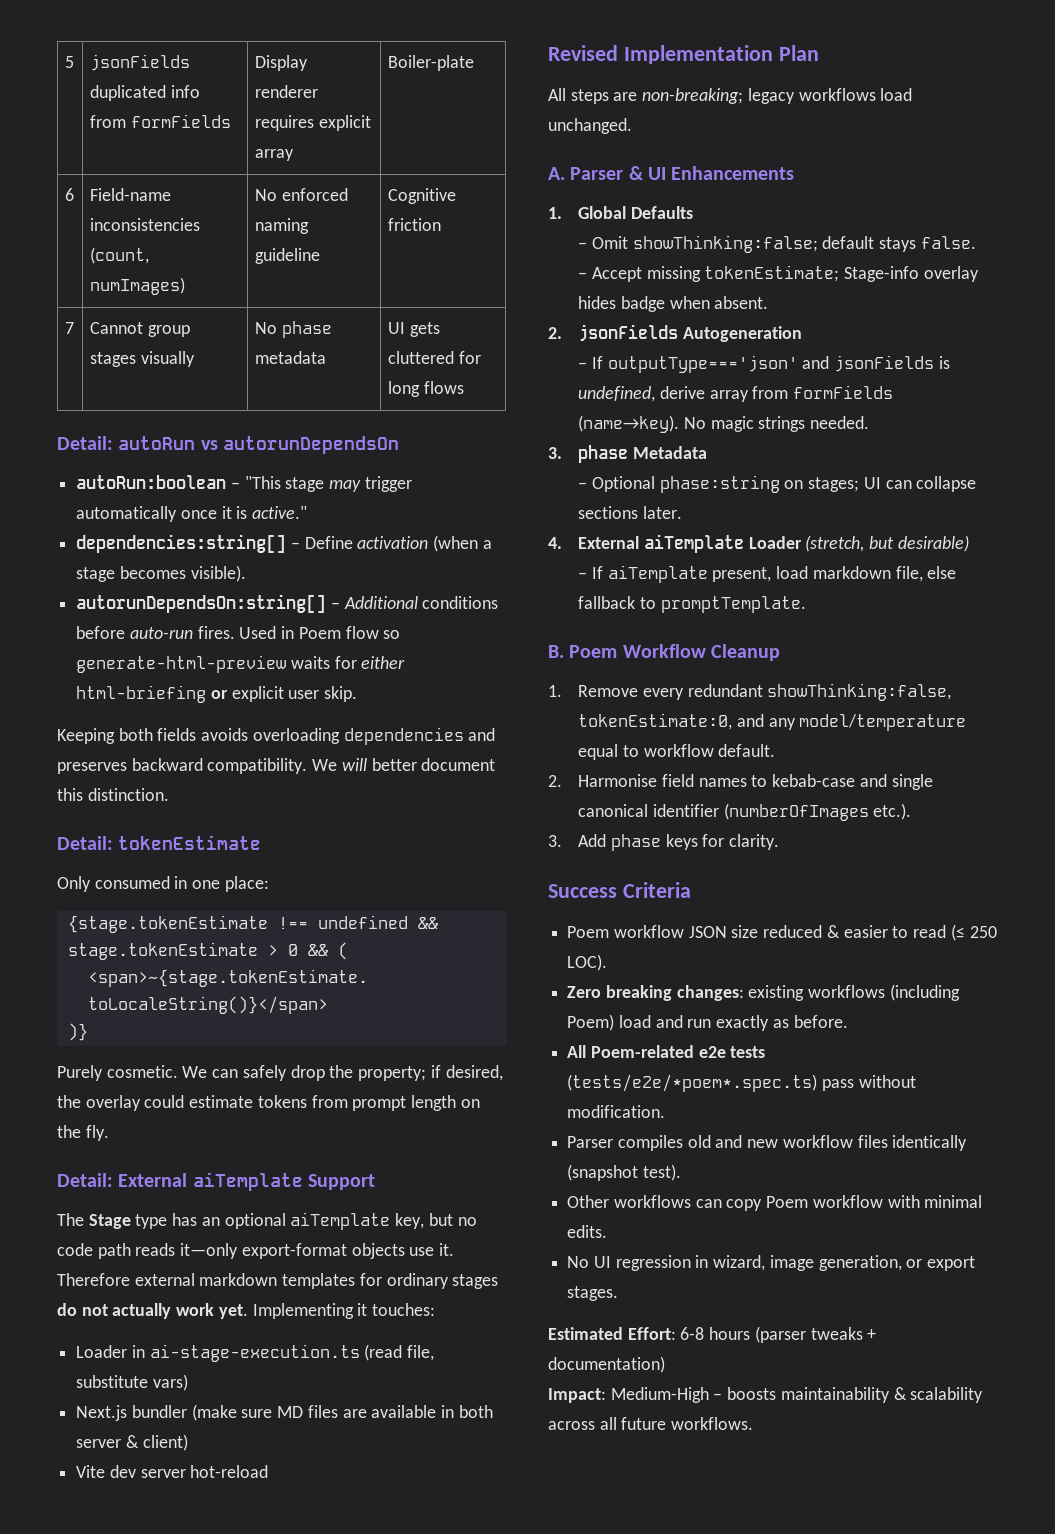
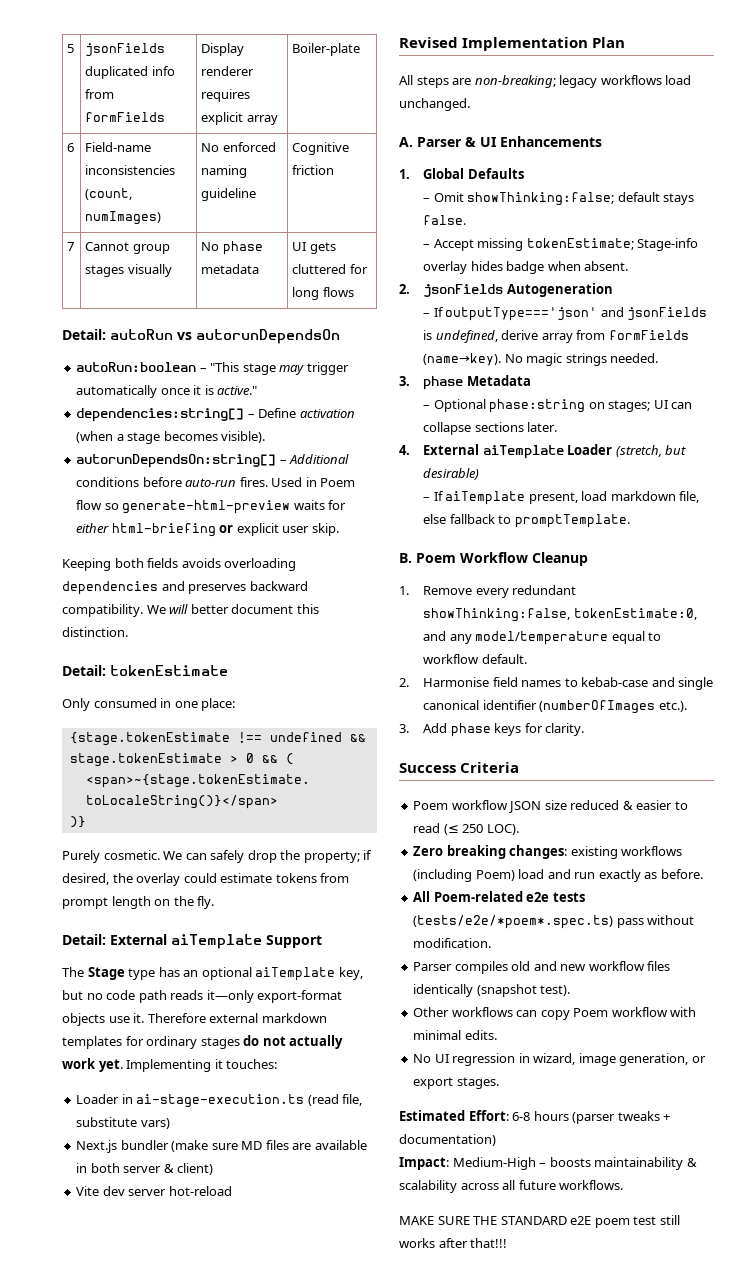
+ MAKE SURE THE STANDARD e2E poem test still works after that!!!

